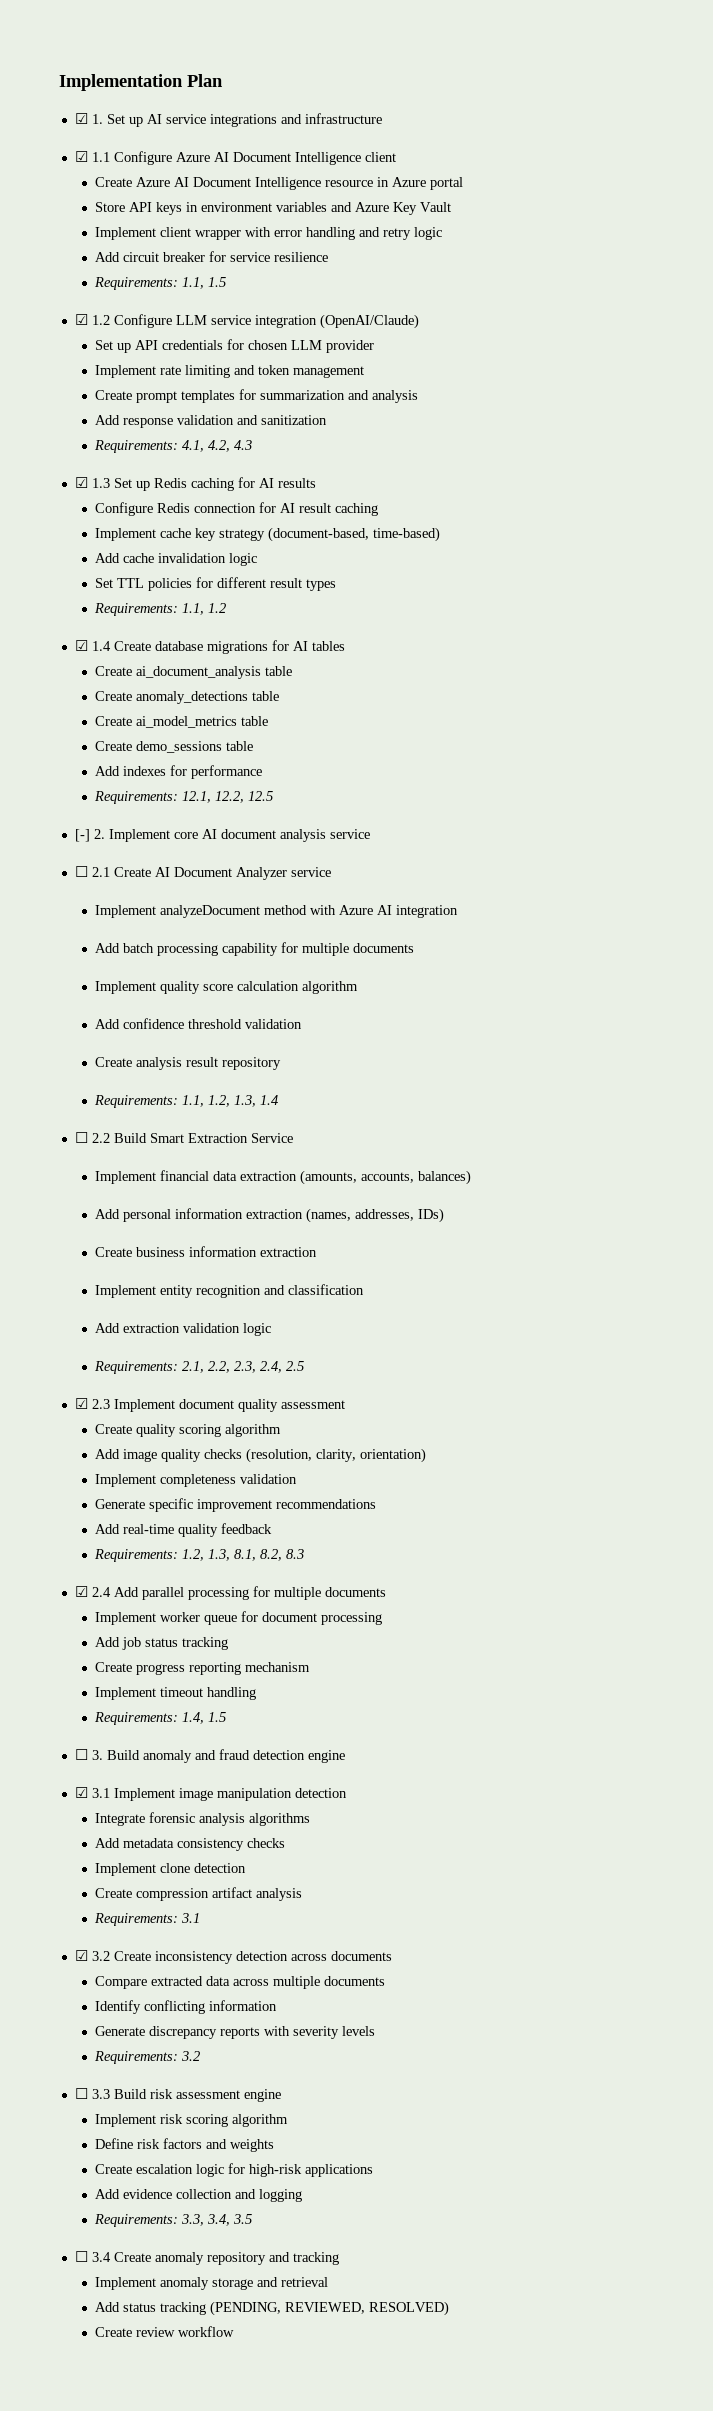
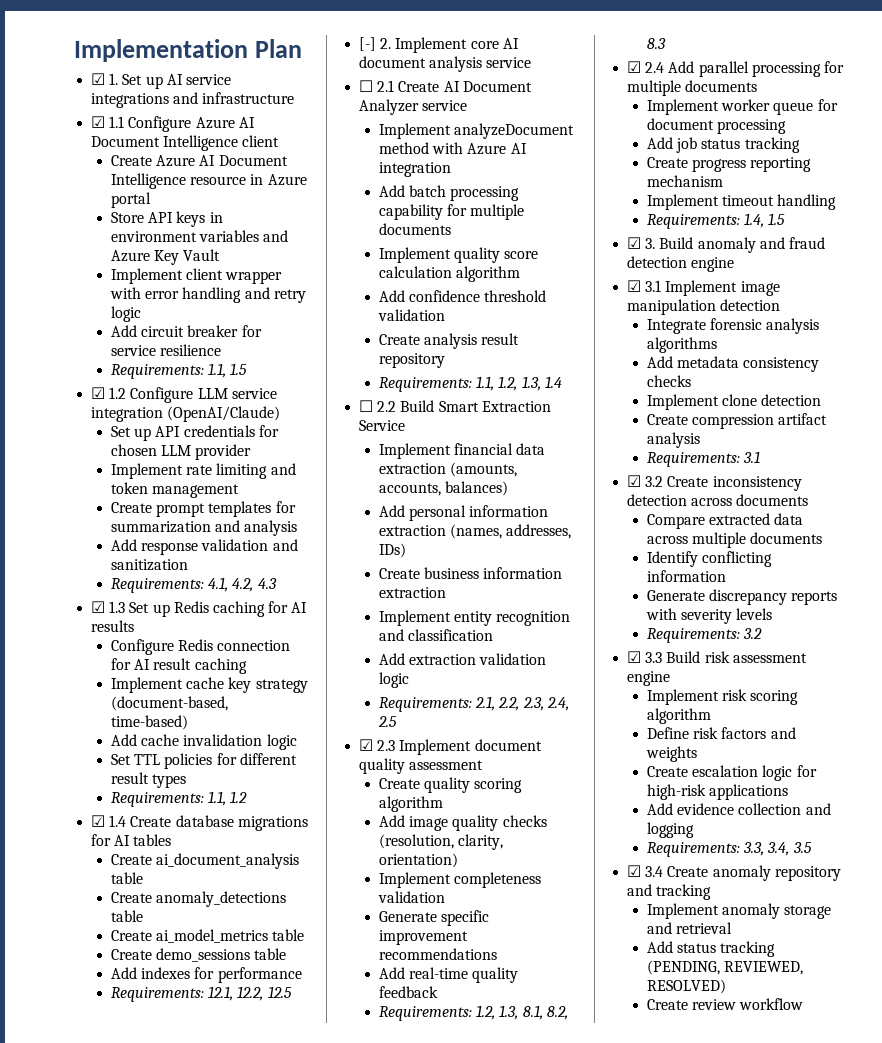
- ☐ 3. Build anomaly and fraud detection engine
+ ☑ 3. Build anomaly and fraud detection engine
- ☐ 3.3 Build risk assessment engine
+ ☑ 3.3 Build risk assessment engine
- ☐ 3.4 Create anomaly repository and tracking
+ ☑ 3.4 Create anomaly repository and tracking

